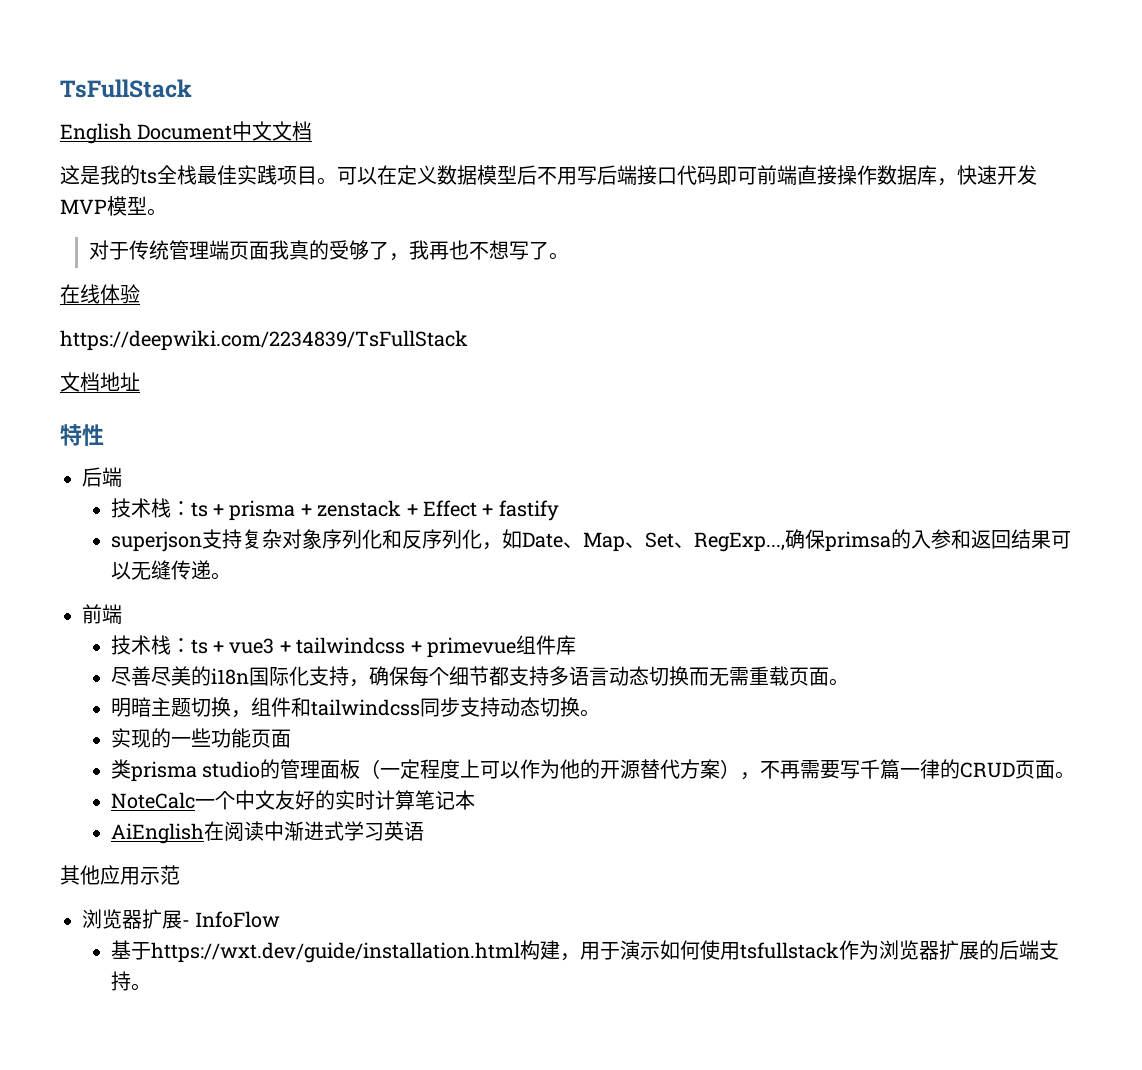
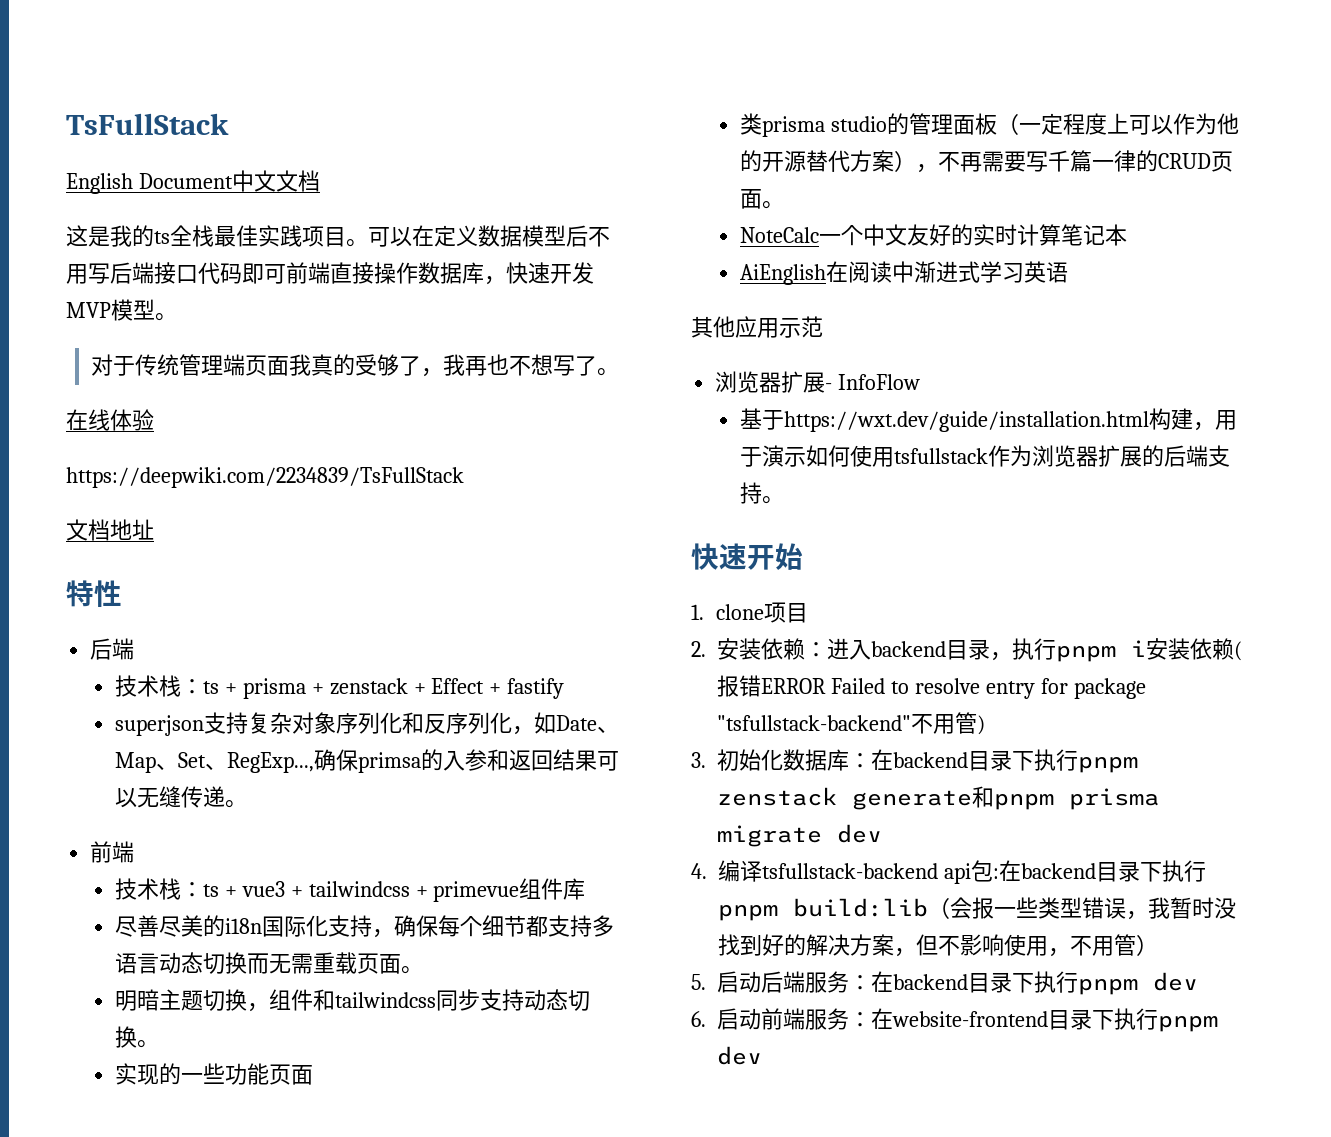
+ 快速开始
+ 1. clone项目
+ 2.安装依赖：进入backend目录，执行pnpm i安装依赖(报错ERROR Failed to resolve entry for package "tsfullstack-backend"不用管)
+ 3.初始化数据库：在backend目录下执行pnpm zenstack generate和pnpm prisma migrate dev
+ 4.编译tsfullstack-backend api包:在backend目录下执行pnpm build:lib（会报一些类型错误，我暂时没找到好的解决方案，但不影响使用，不用管）
+ 5.启动后端服务：在backend目录下执行pnpm dev
+ 6.启动前端服务：在website-frontend目录下执行pnpm dev

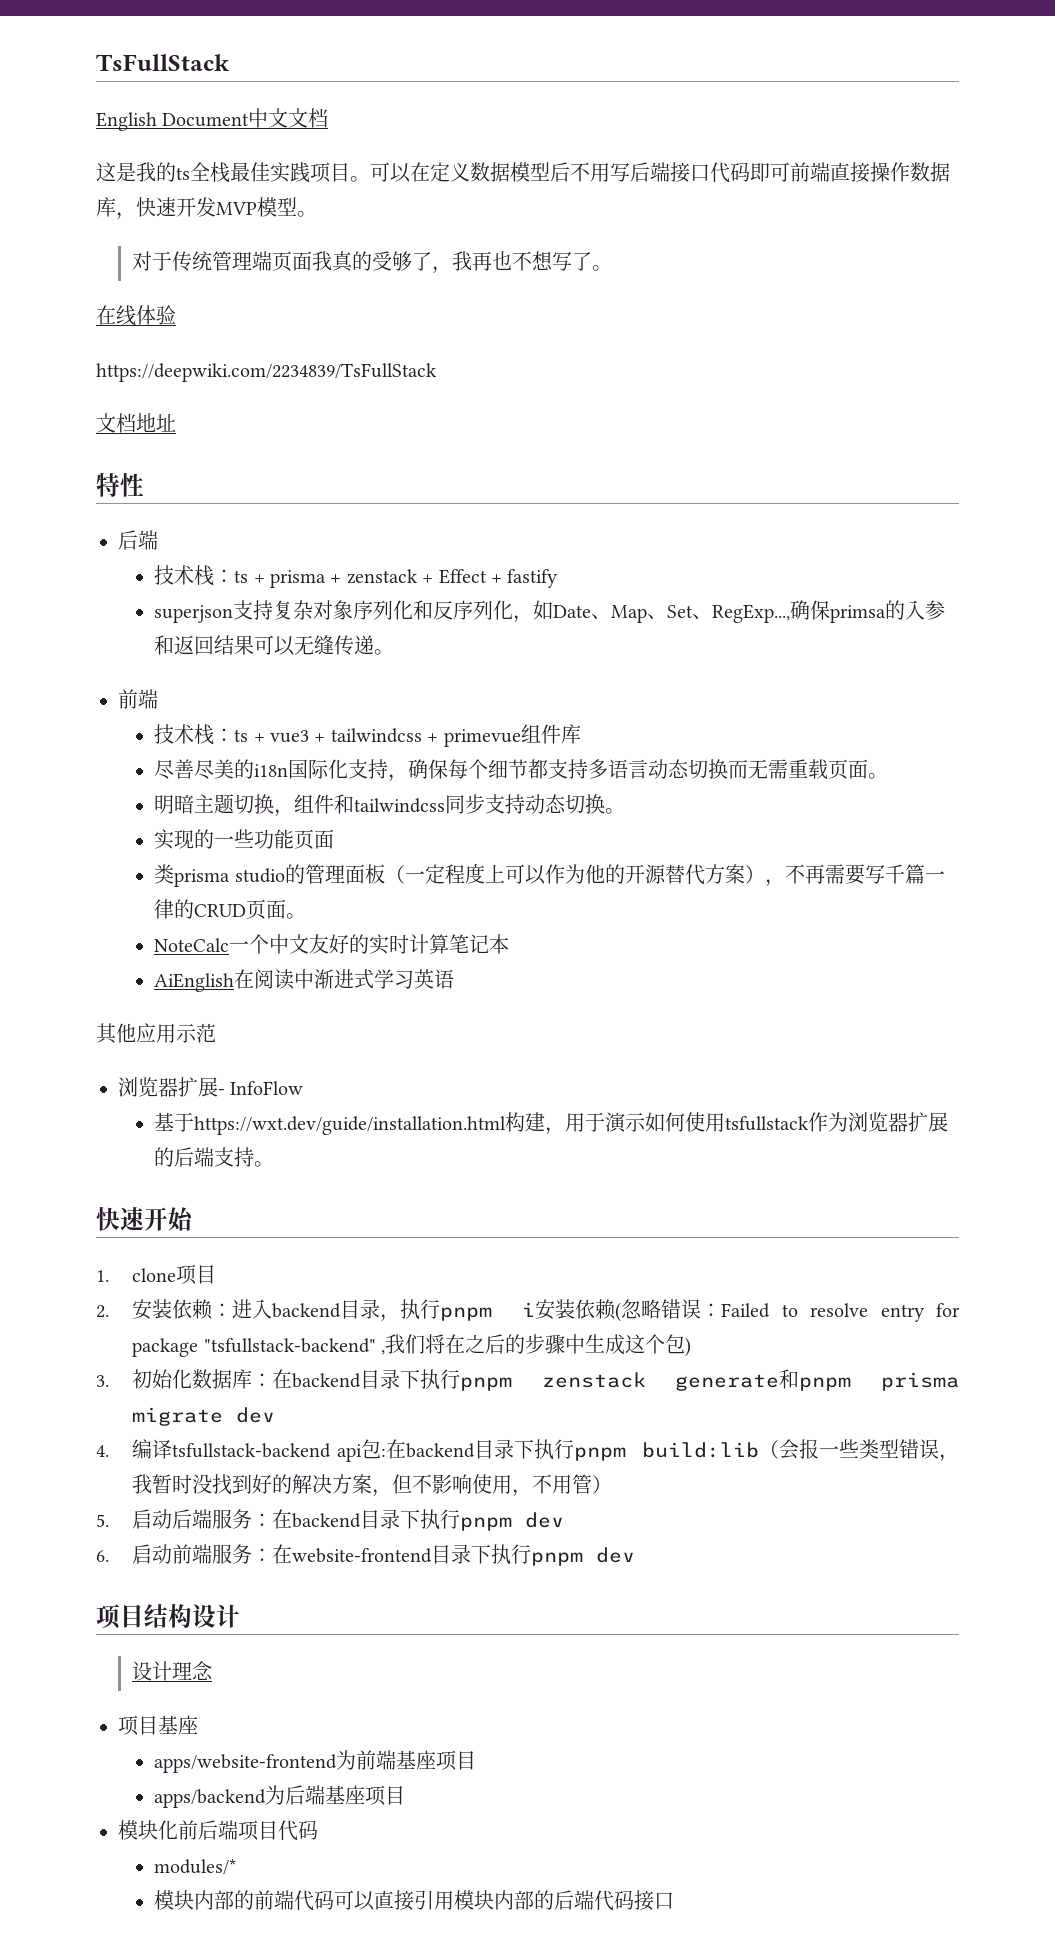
- 2.安装依赖：进入backend目录，执行pnpm i安装依赖(报错ERROR Failed to resolve entry for package "tsfullstack-backend"不用管)
+ 2.安装依赖：进入backend目录，执行pnpm i安装依赖(忽略错误：Failed to resolve entry for package "tsfullstack-backend" ,我们将在之后的步骤中生成这个包)
+ 项目结构设计
+ 设计理念
+ 项目基座
+ apps/website-frontend为前端基座项目
+ apps/backend为后端基座项目
+ 模块化前后端项目代码
+ modules/*
+ 模块内部的前端代码可以直接引用模块内部的后端代码接口

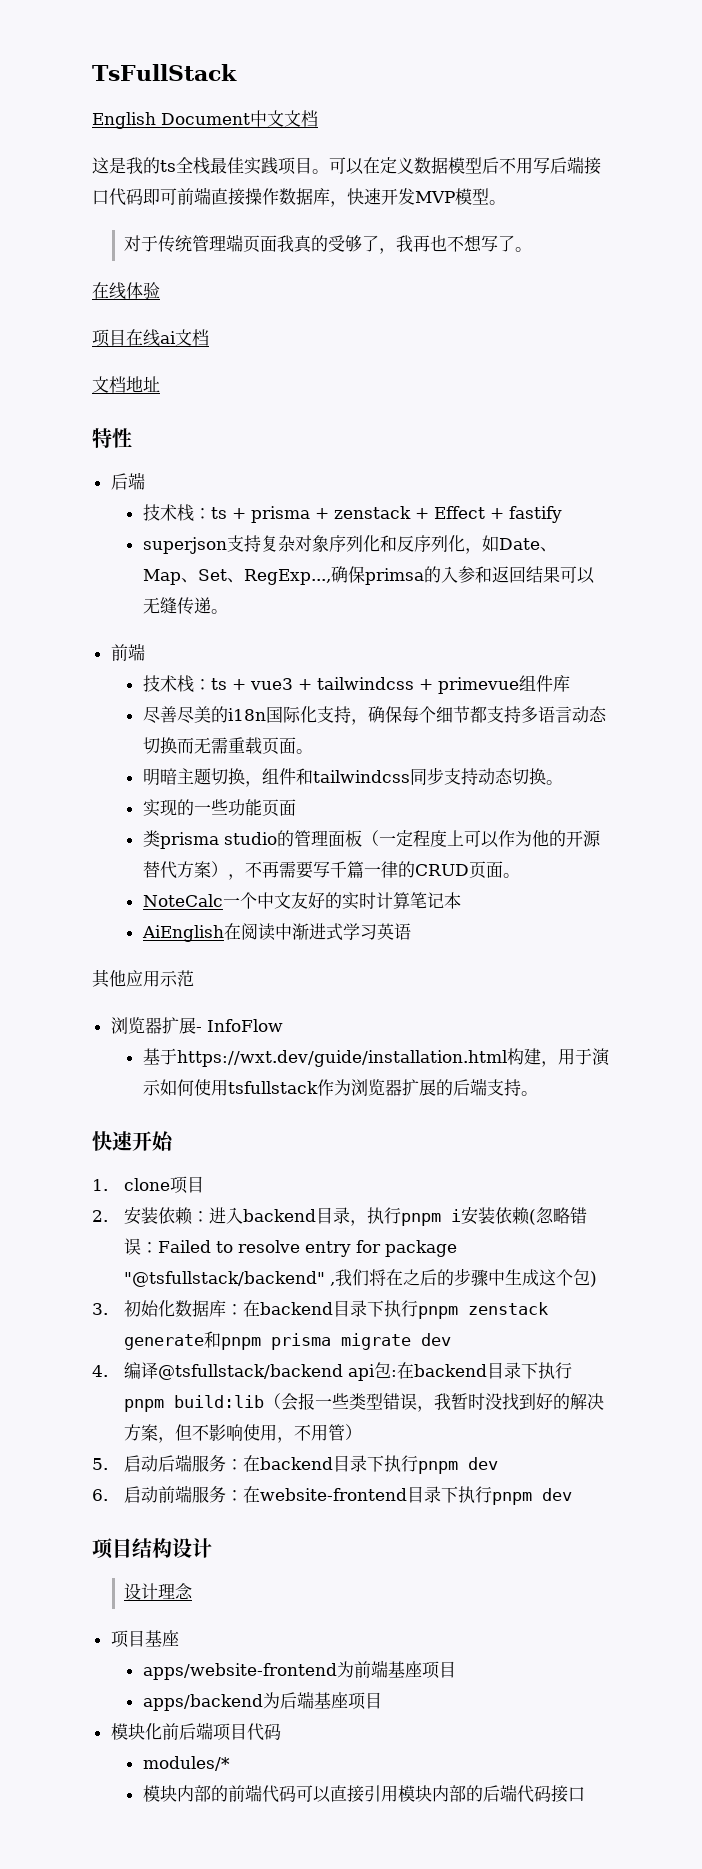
- https://deepwiki.com/2234839/TsFullStack
+ 项目在线ai文档
- 2.安装依赖：进入backend目录，执行pnpm i安装依赖(忽略错误：Failed to resolve entry for package "tsfullstack-backend" ,我们将在之后的步骤中生成这个包)
+ 2.安装依赖：进入backend目录，执行pnpm i安装依赖(忽略错误：Failed to resolve entry for package "@tsfullstack/backend" ,我们将在之后的步骤中生成这个包)
- 4.编译tsfullstack-backend api包:在backend目录下执行pnpm build:lib（会报一些类型错误，我暂时没找到好的解决方案，但不影响使用，不用管）
+ 4.编译@tsfullstack/backend api包:在backend目录下执行pnpm build:lib（会报一些类型错误，我暂时没找到好的解决方案，但不影响使用，不用管）

